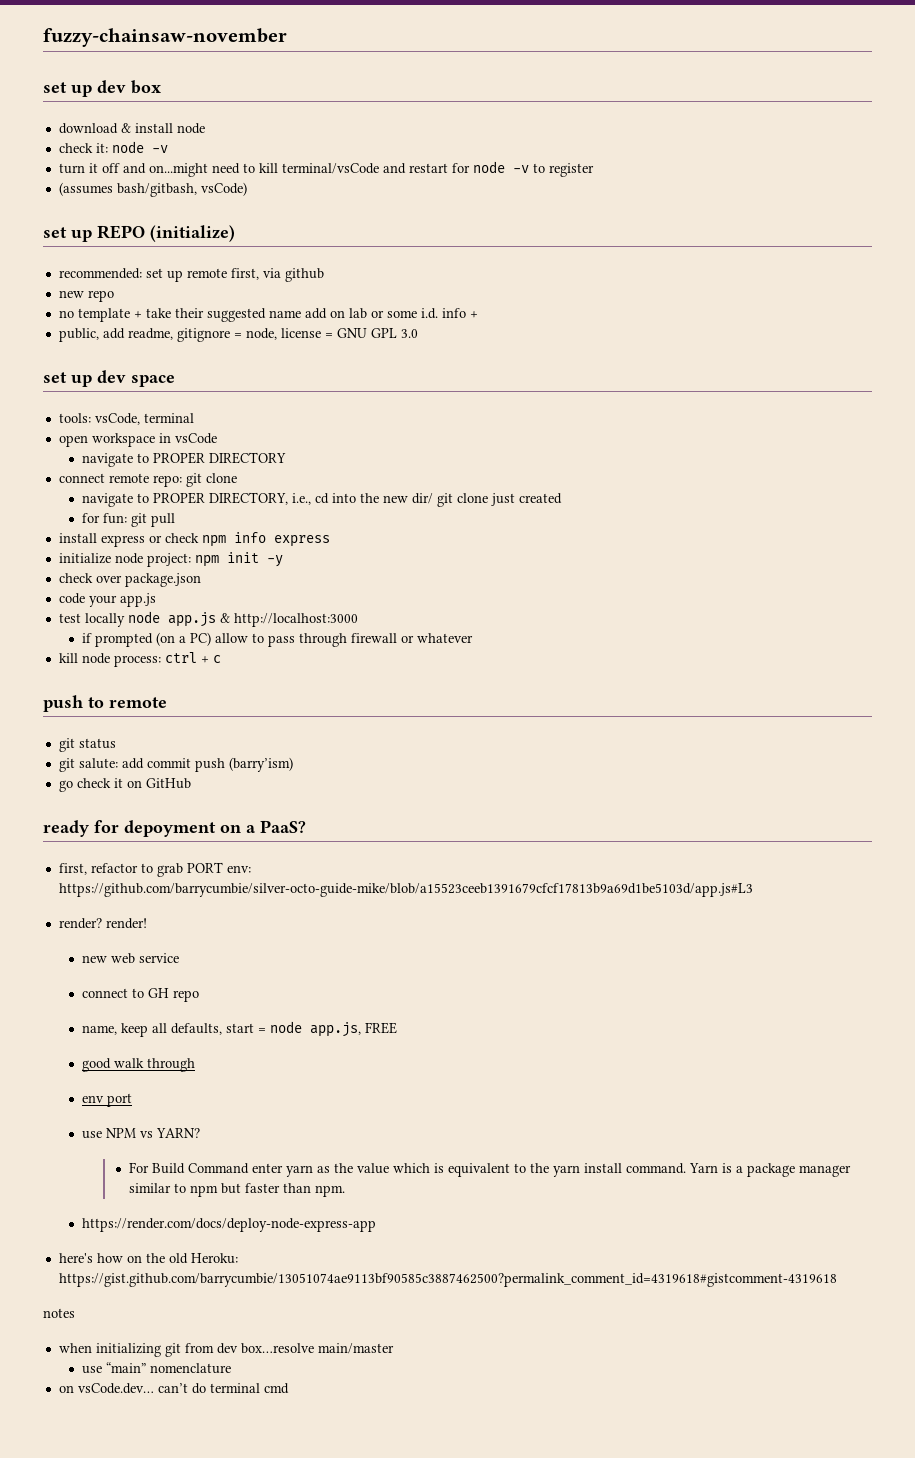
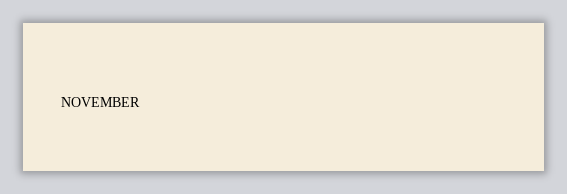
- fuzzy-chainsaw-november
- set up dev box
- download & install node
- check it: node -v
- turn it off and on...might need to kill terminal/vsCode and restart for node -v to register
- (assumes bash/gitbash, vsCode)
- set up REPO (initialize)
- recommended: set up remote first, via github
- new repo
- no template + take their suggested name add on lab or some i.d. info +
- public, add readme, gitignore = node, license = GNU GPL 3.0
- set up dev space
- tools: vsCode, terminal
- open workspace in vsCode
- navigate to PROPER DIRECTORY
- connect remote repo: git clone
- navigate to PROPER DIRECTORY, i.e., cd into the new dir/ git clone just created
- for fun: git pull
- install express or check npm info express
- initialize node project: npm init -y
- check over package.json
- code your app.js
- test locally node app.js & http://localhost:3000
- if prompted (on a PC) allow to pass through firewall or whatever
- kill node process: ctrl + c
- push to remote
- git status
- git salute: add commit push (barry’ism)
- go check it on GitHub
- ready for depoyment on a PaaS?
- first, refactor to grab PORT env: https://github.com/barrycumbie/silver-octo-guide-mike/blob/a15523ceeb1391679cfcf17813b9a69d1be5103d/app.js#L3
- render? render!
- new web service
- connect to GH repo
- name, keep all defaults, start = node app.js, FREE
- good walk through
- env port
- use NPM vs YARN?
- For Build Command enter yarn as the value which is equivalent to the yarn install command. Yarn is a package manager similar to npm but faster than npm.
- https://render.com/docs/deploy-node-express-app
- here's how on the old Heroku: https://gist.github.com/barrycumbie/13051074ae9113bf90585c3887462500?permalink_comment_id=4319618#gistcomment-4319618
- notes
- when initializing git from dev box…resolve main/master
- use “main” nomenclature
- on vsCode.dev… can’t do terminal cmd
+ NOVEMBER

